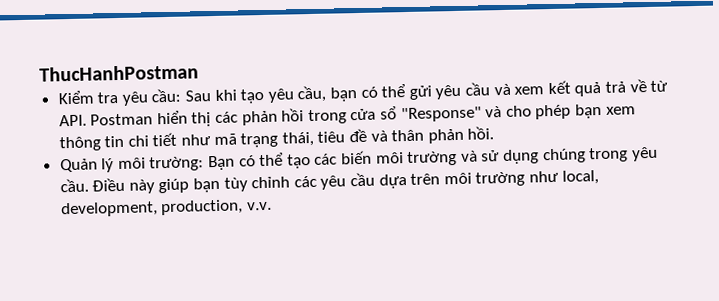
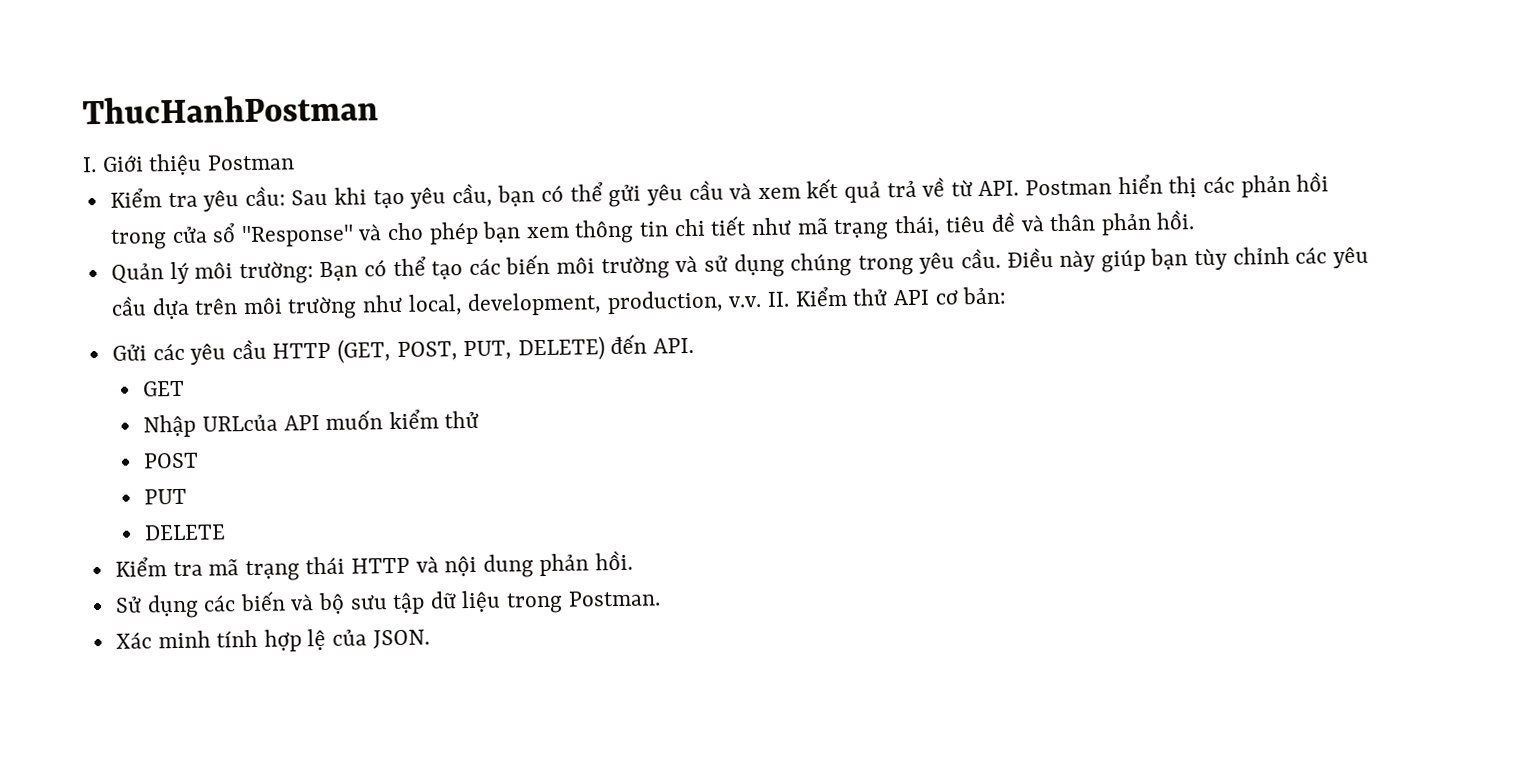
+ I. Giới thiệu Postman
- Điều này giúp bạn tùy chỉnh các yêu cầu dựa trên môi trường như local, development, production, v.v.
+ Điều này giúp bạn tùy chỉnh các yêu cầu dựa trên môi trường như local, development, production, v.v. II. Kiểm thử API cơ bản:
+ Gửi các yêu cầu HTTP (GET, POST, PUT, DELETE) đến API.
+ GET
+ Nhập URLcủa API muốn kiểm thử
+ POST
+ PUT
+ DELETE
+ Kiểm tra mã trạng thái HTTP và nội dung phản hồi.
+ Sử dụng các biến và bộ sưu tập dữ liệu trong Postman.
+ Xác minh tính hợp lệ của JSON.

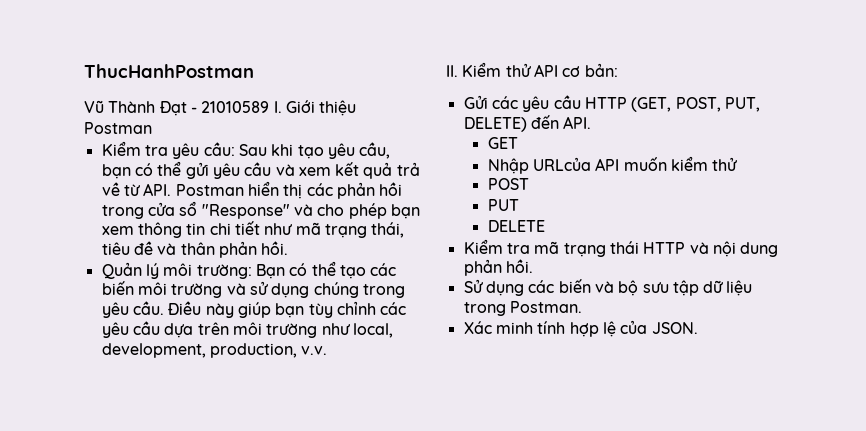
- I. Giới thiệu Postman
+ Vũ Thành Đạt - 21010589 I. Giới thiệu Postman
- Điều này giúp bạn tùy chỉnh các yêu cầu dựa trên môi trường như local, development, production, v.v. II. Kiểm thử API cơ bản:
+ Điều này giúp bạn tùy chỉnh các yêu cầu dựa trên môi trường như local, development, production, v.v.
+ II. Kiểm thử API cơ bản:

